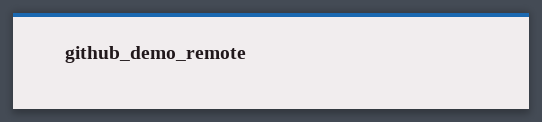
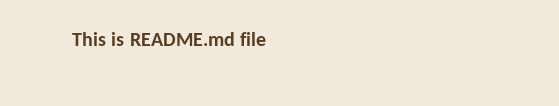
- github_demo_remote
+ This is README.md file

